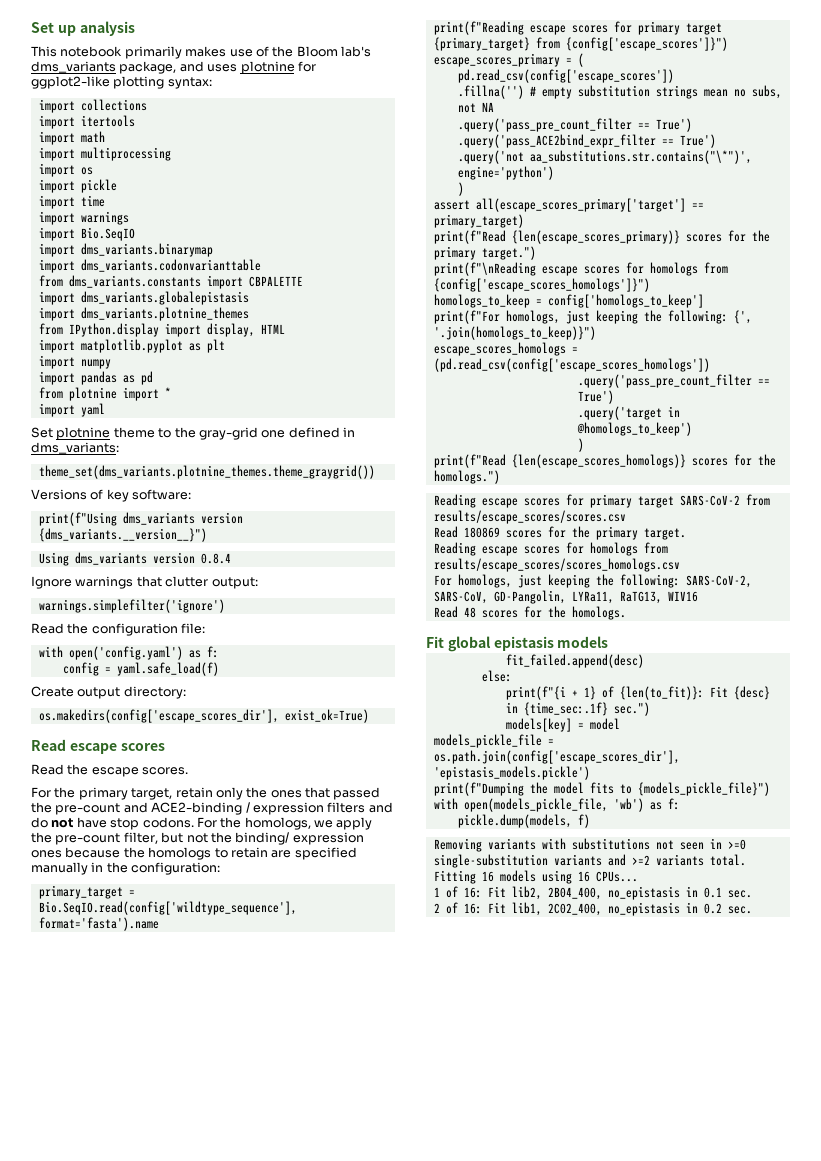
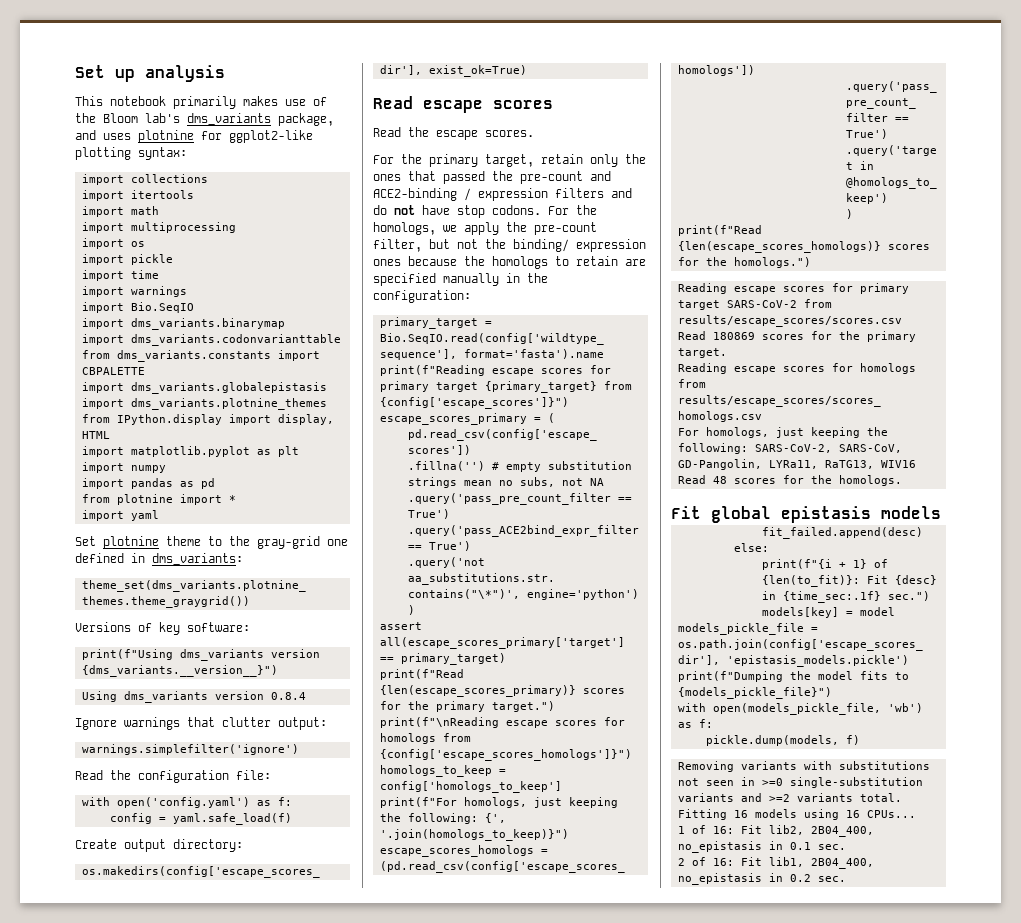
- 2 of 16: Fit lib1, 2C02_400, no_epistasis in 0.2 sec.
+ 2 of 16: Fit lib1, 2B04_400, no_epistasis in 0.2 sec.

